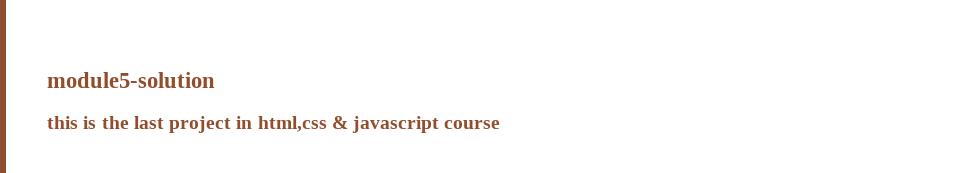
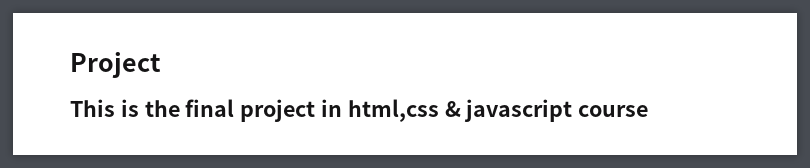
- module5-solution
- this is the last project in html,css & javascript course
+ Project
+ This is the final project in html,css & javascript course

